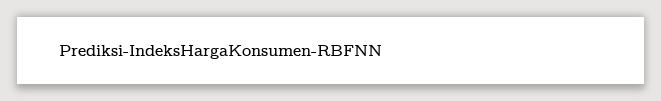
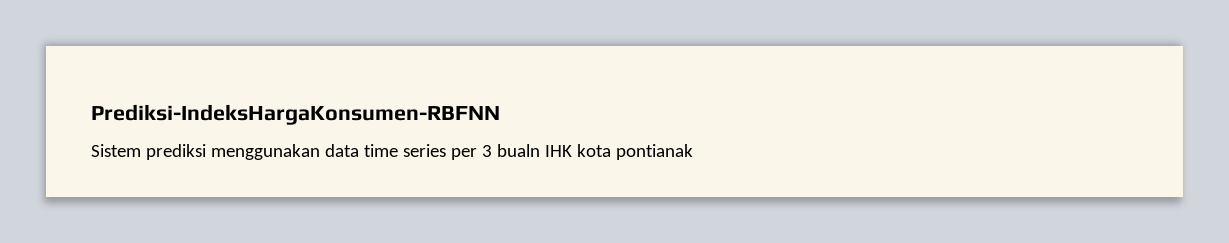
+ Sistem prediksi menggunakan data time series per 3 bualn IHK kota pontianak

